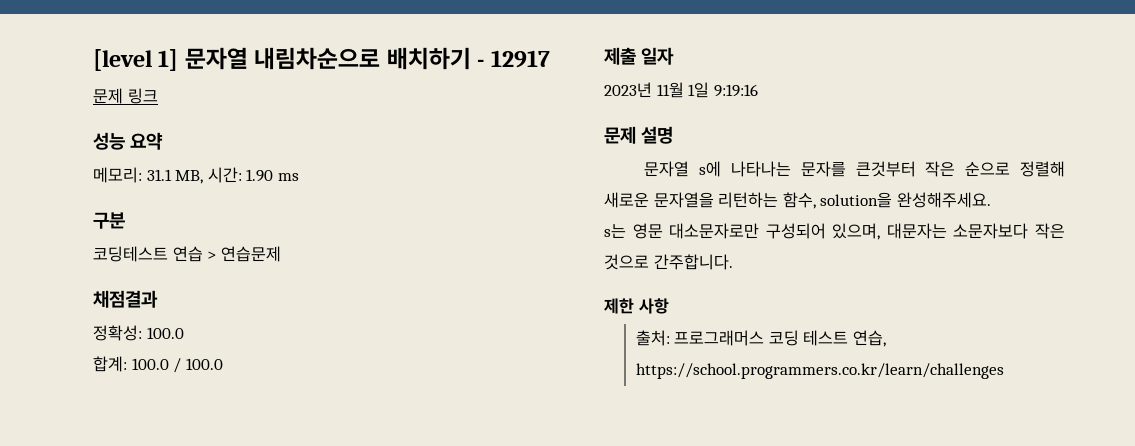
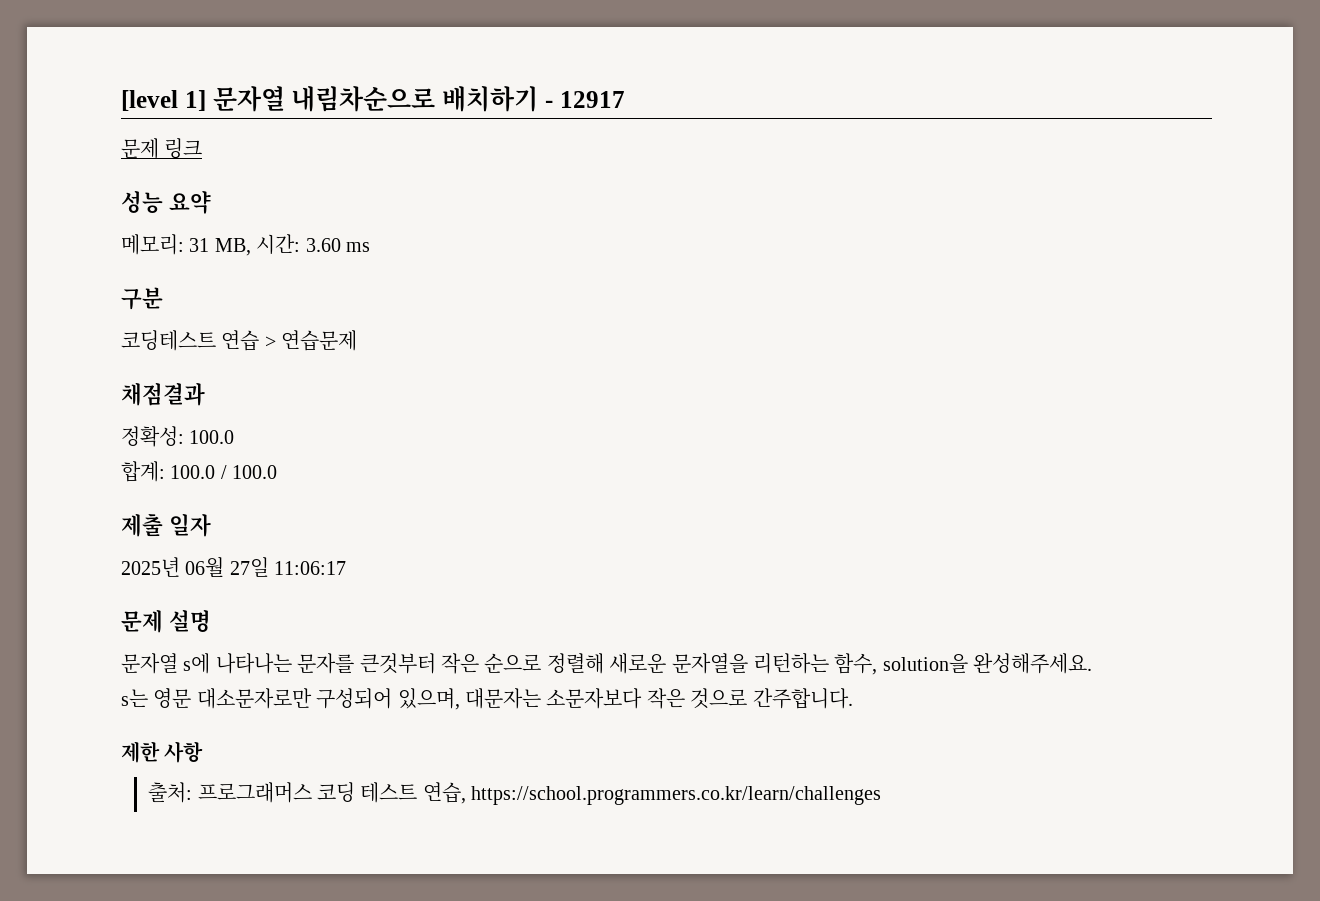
- 메모리: 31.1 MB, 시간: 1.90 ms
+ 메모리: 31 MB, 시간: 3.60 ms
- 2023년 11월 1일 9:19:16
+ 2025년 06월 27일 11:06:17

